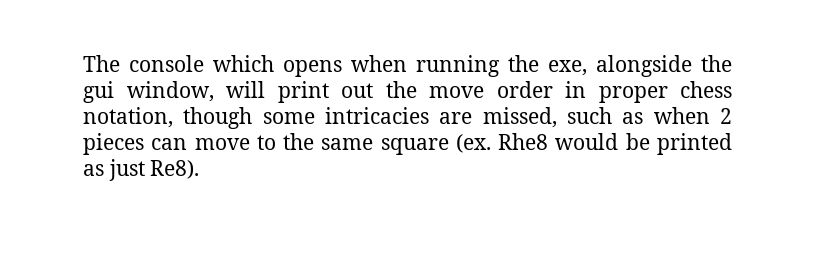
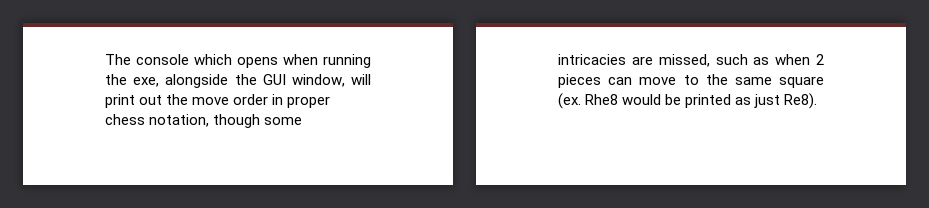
- The console which opens when running the exe, alongside the gui window, will print out the move order in proper chess notation, though some intricacies are missed, such as when 2 pieces can move to the same square (ex.
+ The console which opens when running the exe, alongside the GUI window, will print out the move order in proper chess notation, though some intricacies are missed, such as when 2 pieces can move to the same square (ex.

